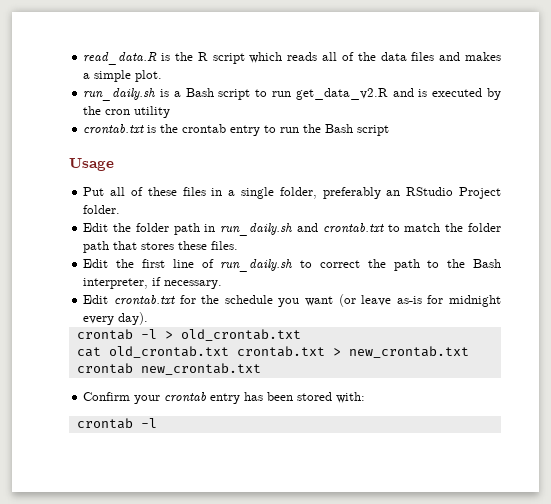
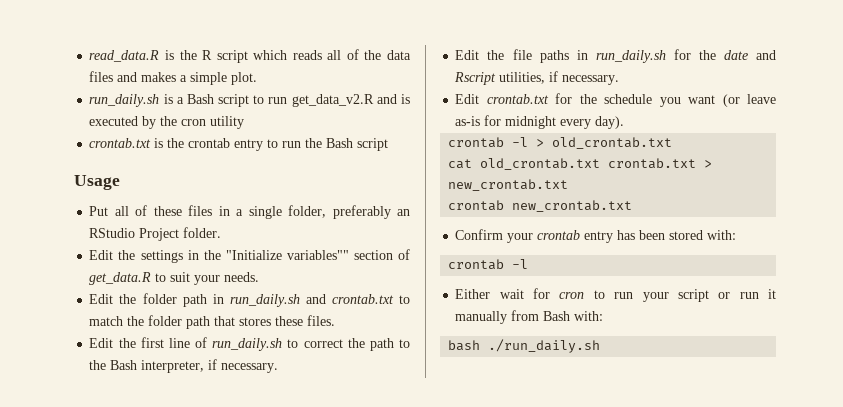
+ Edit the settings in the "Initialize variables"" section of get_data.R to suit your needs.
+ Edit the file paths in run_daily.sh for the date and Rscript utilities, if necessary.
+ Either wait for cron to run your script or run it manually from Bash with:
+ bash ./run_daily.sh

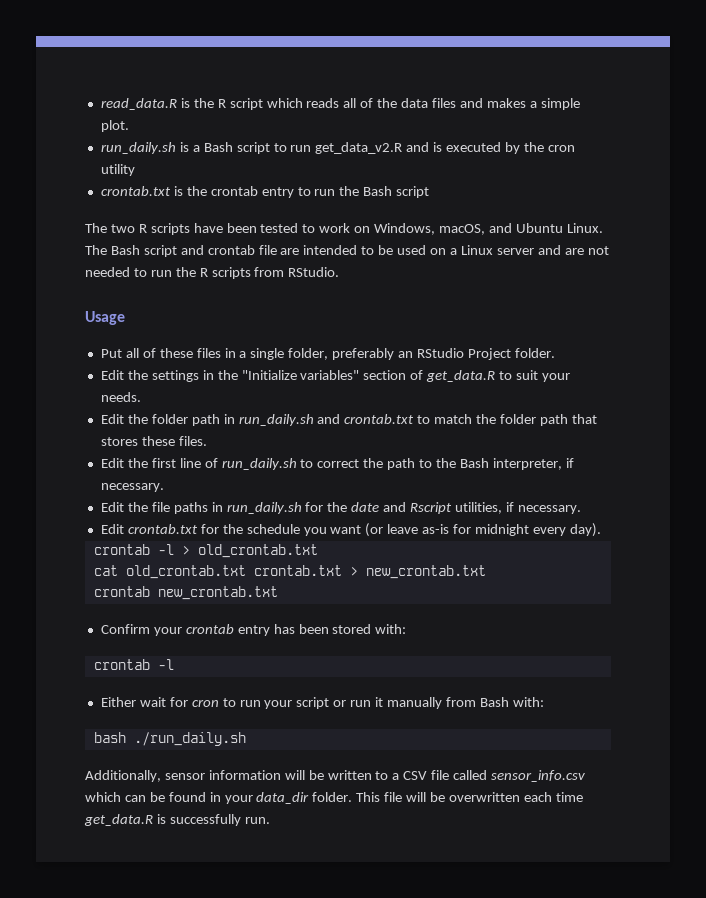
+ The two R scripts have been tested to work on Windows, macOS, and Ubuntu Linux. The Bash script and crontab file are intended to be used on a Linux server and are not needed to run the R scripts from RStudio.
- Edit the settings in the "Initialize variables"" section of get_data.R to suit your needs.
+ Edit the settings in the "Initialize variables" section of get_data.R to suit your needs.
+ Additionally, sensor information will be written to a CSV file called sensor_info.csv which can be found in your data_dir folder. This file will be overwritten each time get_data.R is successfully run.

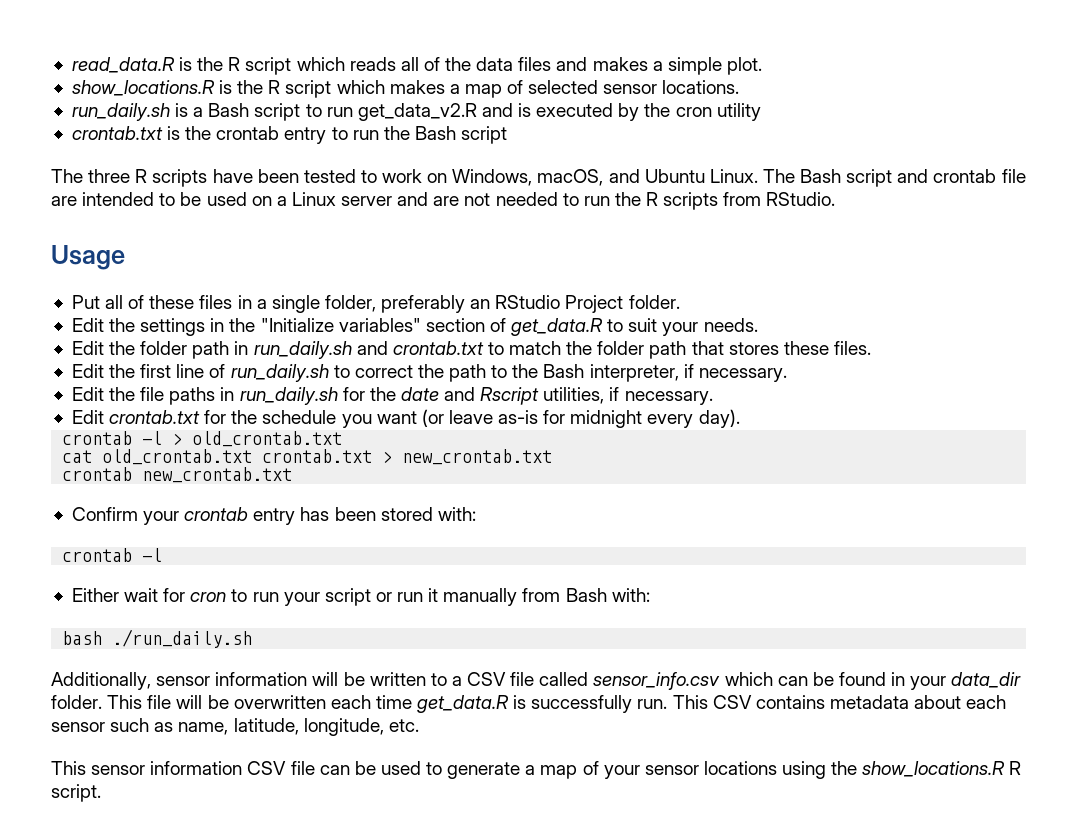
+ show_locations.R is the R script which makes a map of selected sensor locations.
- The two R scripts have been tested to work on Windows, macOS, and Ubuntu Linux.
+ The three R scripts have been tested to work on Windows, macOS, and Ubuntu Linux.
+ This CSV contains metadata about each sensor such as name, latitude, longitude, etc.
+ This sensor information CSV file can be used to generate a map of your sensor locations using the show_locations.R R script.

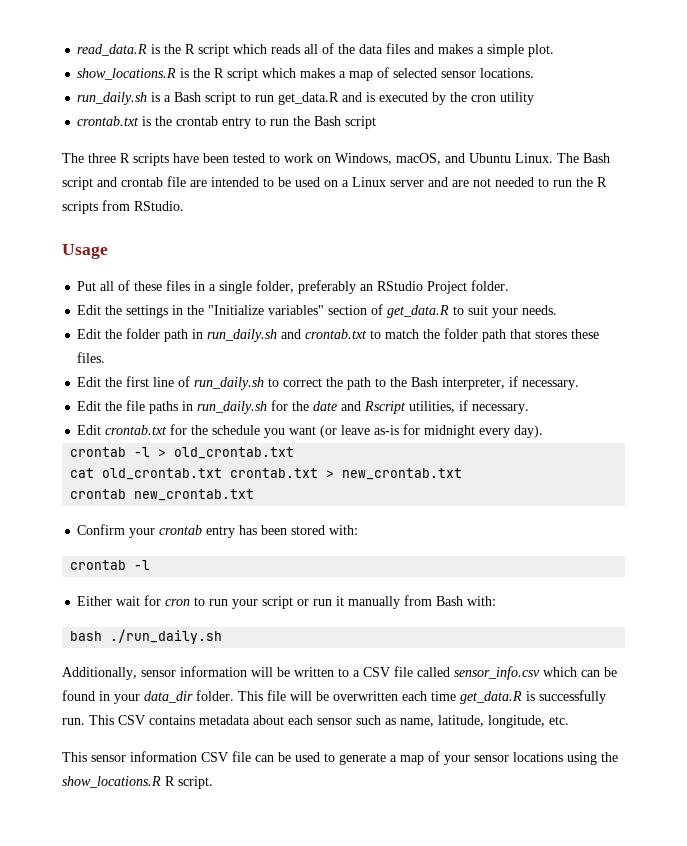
- run_daily.sh is a Bash script to run get_data_v2.R and is executed by the cron utility
+ run_daily.sh is a Bash script to run get_data.R and is executed by the cron utility

